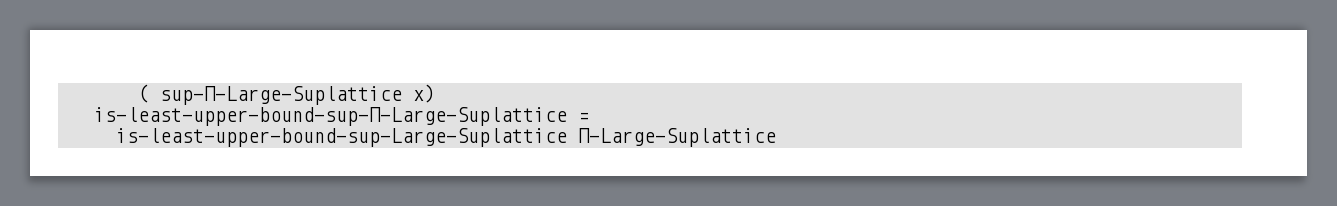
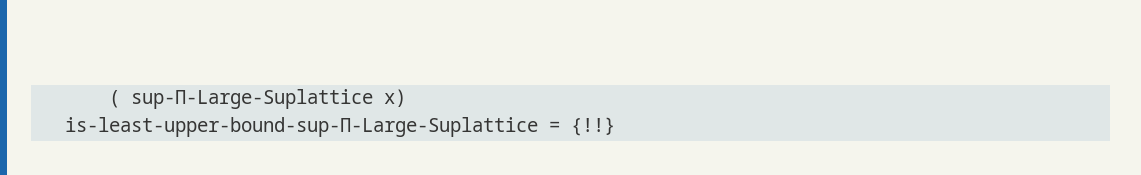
- is-least-upper-bound-sup-Π-Large-Suplattice =
- is-least-upper-bound-sup-Large-Suplattice Π-Large-Suplattice
+ is-least-upper-bound-sup-Π-Large-Suplattice = {!!}

